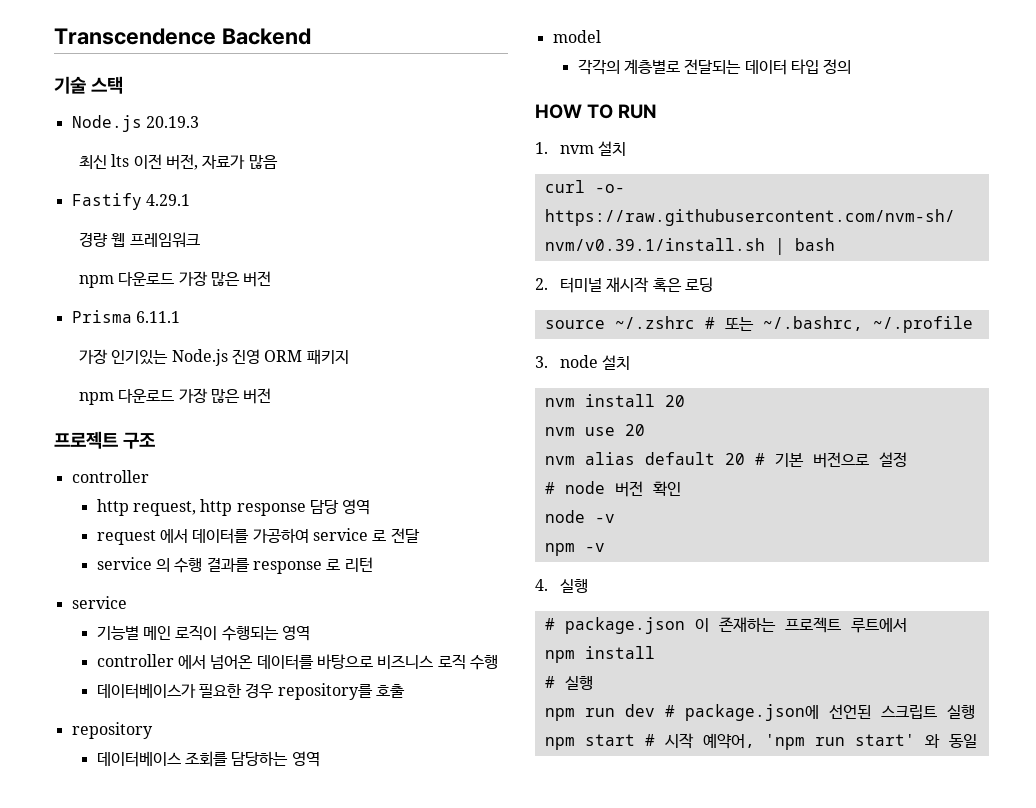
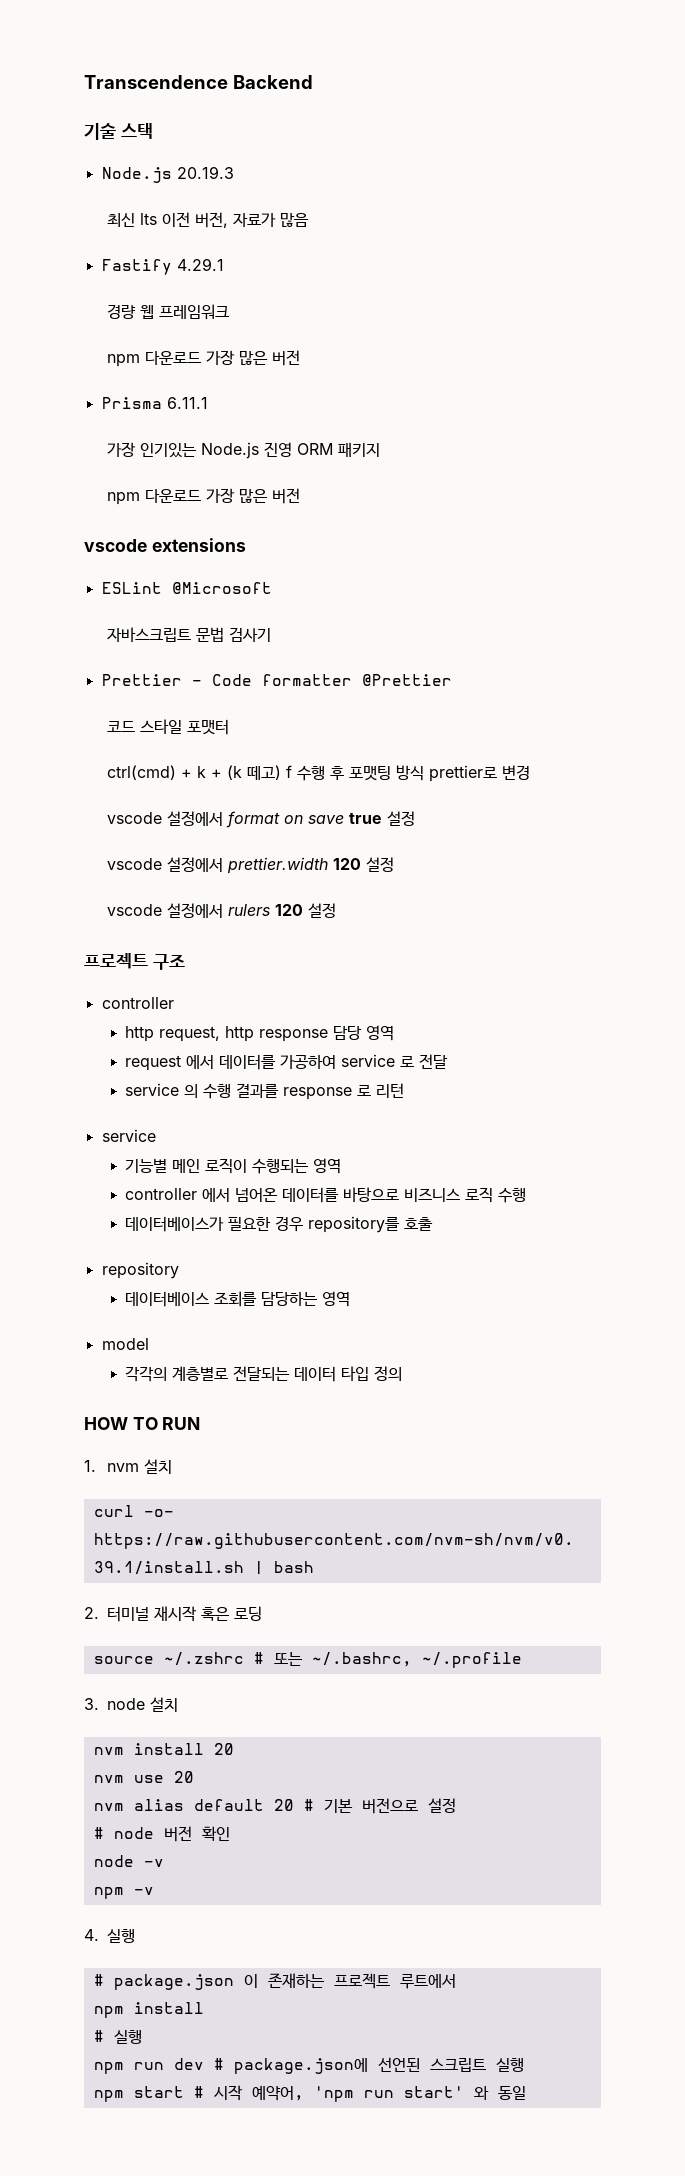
+ vscode extensions
+ ESLint @Microsoft
+ 자바스크립트 문법 검사기
+ Prettier - Code formatter @Prettier
+ 코드 스타일 포맷터
+ ctrl(cmd) + k + (k 떼고) f 수행 후 포맷팅 방식 prettier로 변경
+ vscode 설정에서 format on save true 설정
+ vscode 설정에서 prettier.width 120 설정
+ vscode 설정에서 rulers 120 설정

